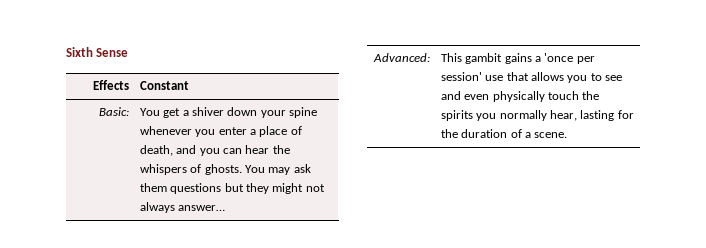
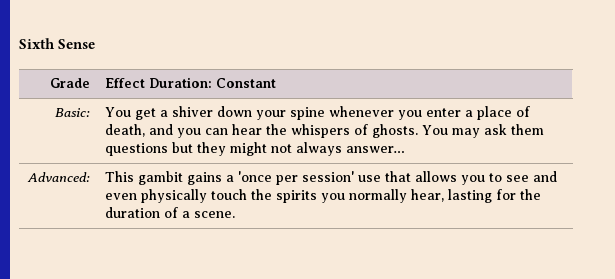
- Effects | Constant
+ Grade | Effect Duration: Constant

